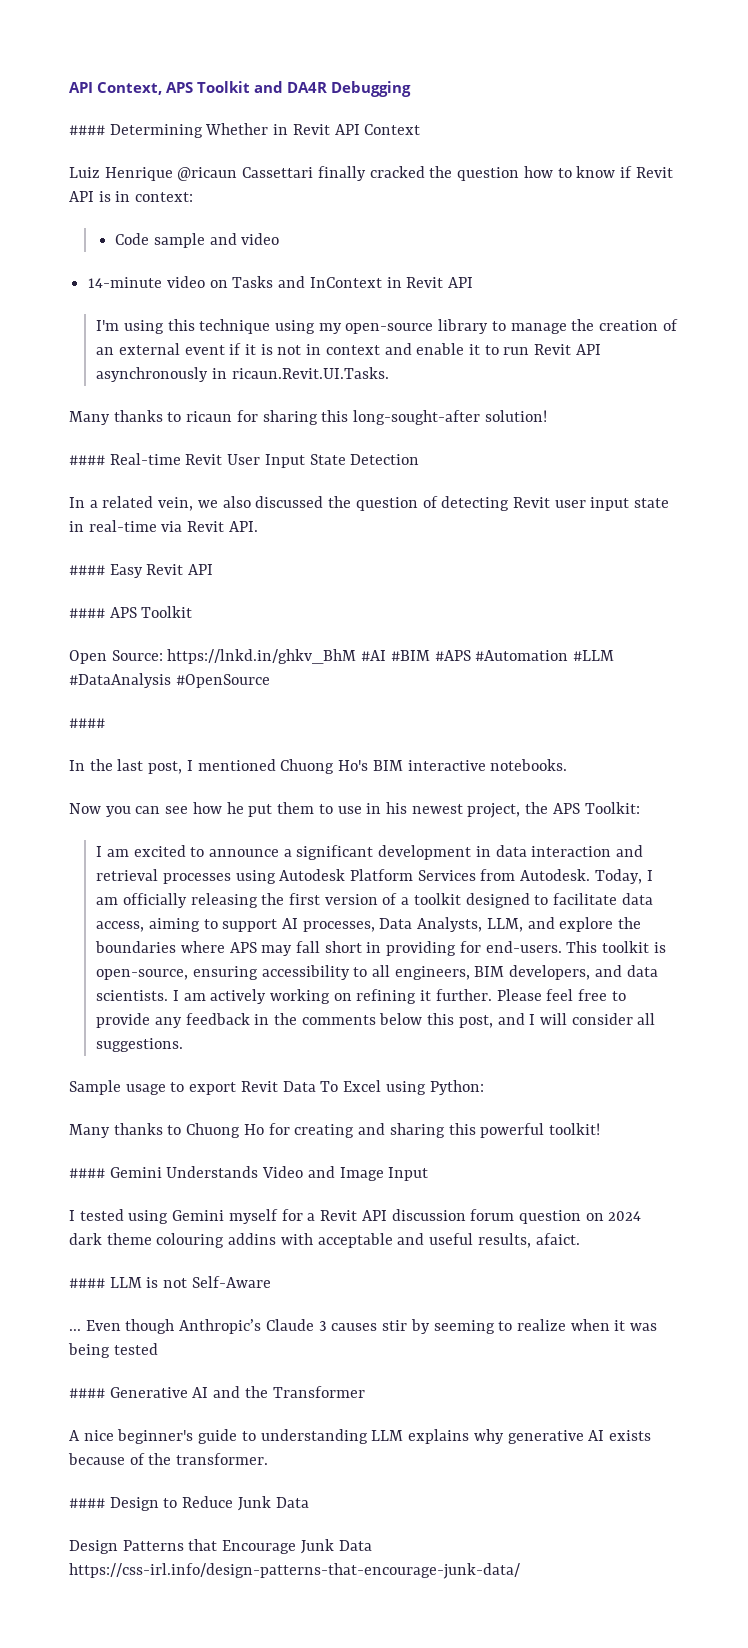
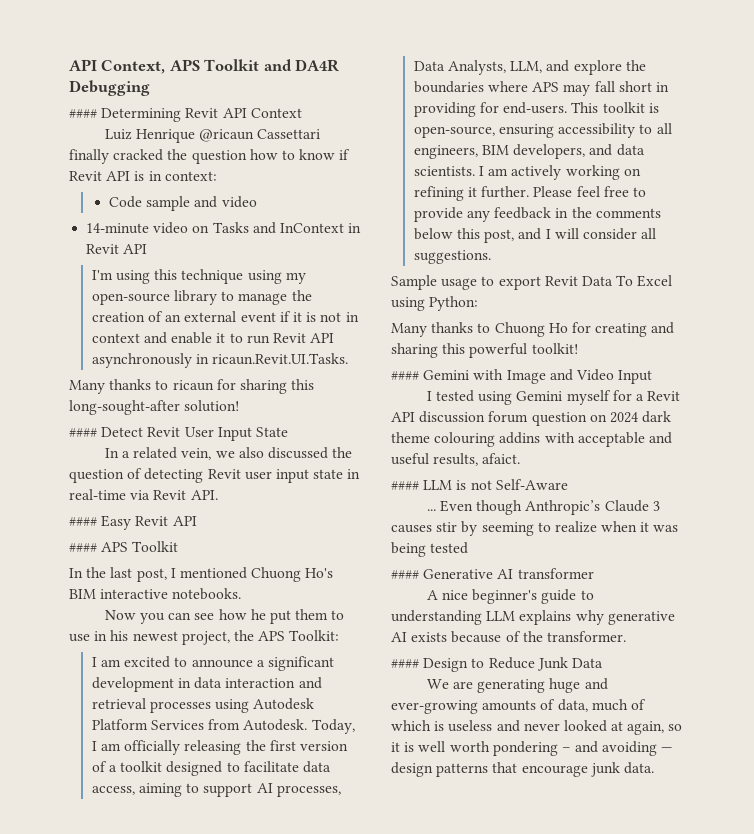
- #### Determining Whether in Revit API Context
+ #### Determining Revit API Context
- #### Real-time Revit User Input State Detection
+ #### Detect Revit User Input State
- Open Source: https://lnkd.in/ghkv_BhM #AI #BIM #APS #Automation #LLM #DataAnalysis #OpenSource
- ####
- #### Gemini Understands Video and Image Input
+ #### Gemini with Image and Video Input
- #### Generative AI and the Transformer
+ #### Generative AI transformer
- Design Patterns that Encourage Junk Data https://css-irl.info/design-patterns-that-encourage-junk-data/
+ We are generating huge and ever-growing amounts of data, much of which is useless and never looked at again, so it is well worth pondering – and avoiding — design patterns that encourage junk data.

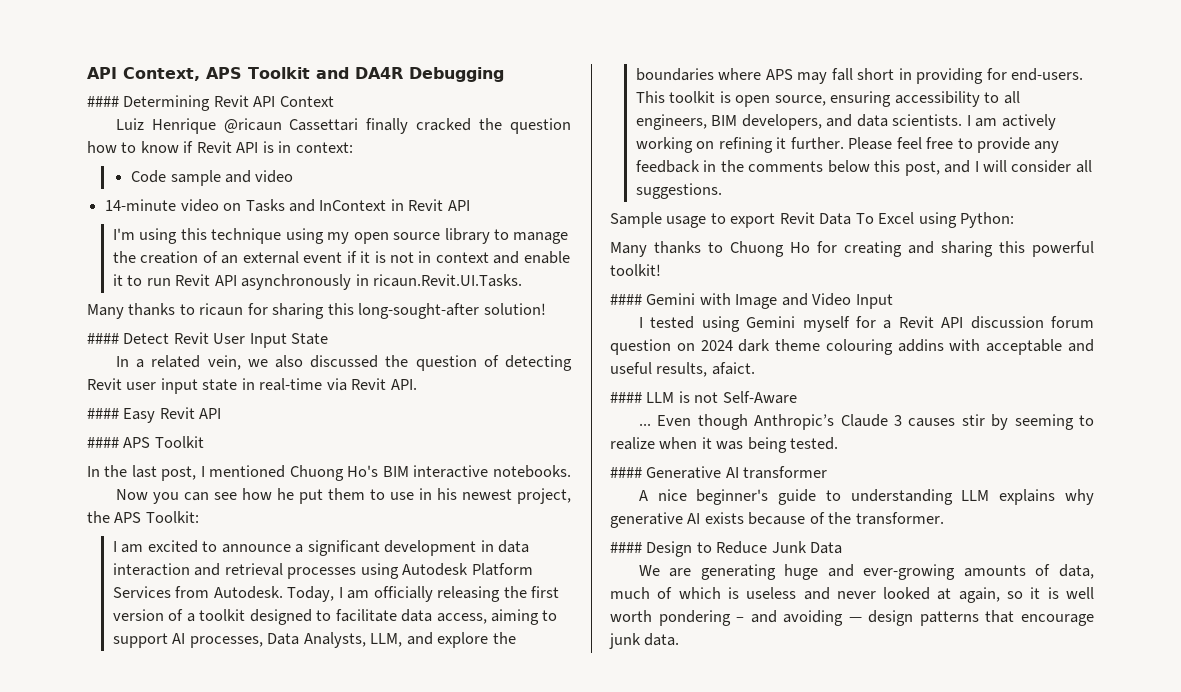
- I'm using this technique using my open-source library to manage the creation of an external event if it is not in context and enable it to run Revit API asynchronously in ricaun.Revit.UI.Tasks.
+ I'm using this technique using my open source library to manage the creation of an external event if it is not in context and enable it to run Revit API asynchronously in ricaun.Revit.UI.Tasks.
- This toolkit is open-source, ensuring accessibility to all engineers, BIM developers, and data scientists.
+ This toolkit is open source, ensuring accessibility to all engineers, BIM developers, and data scientists.
- Even though Anthropic’s Claude 3 causes stir by seeming to realize when it was being tested
+ Even though Anthropic’s Claude 3 causes stir by seeming to realize when it was being tested.

